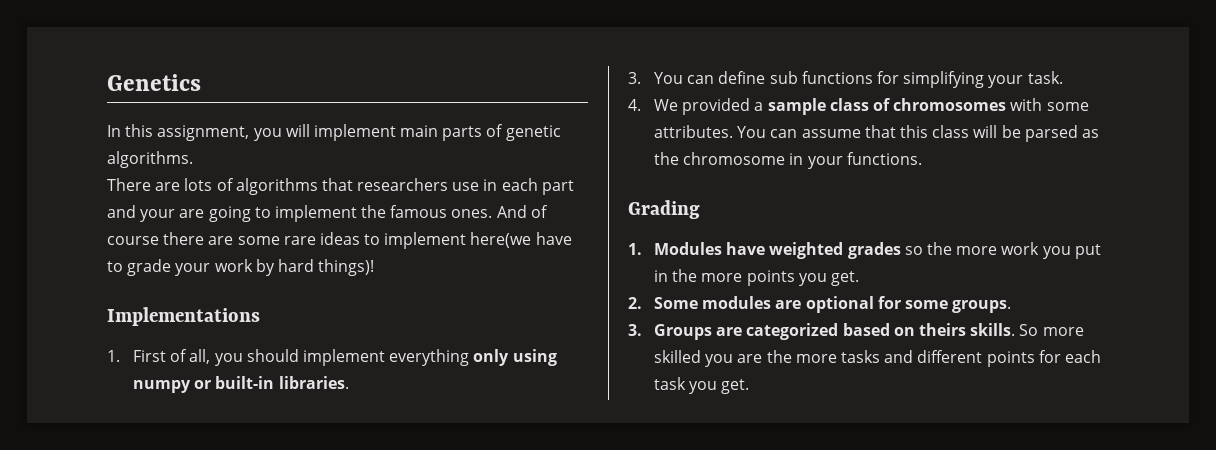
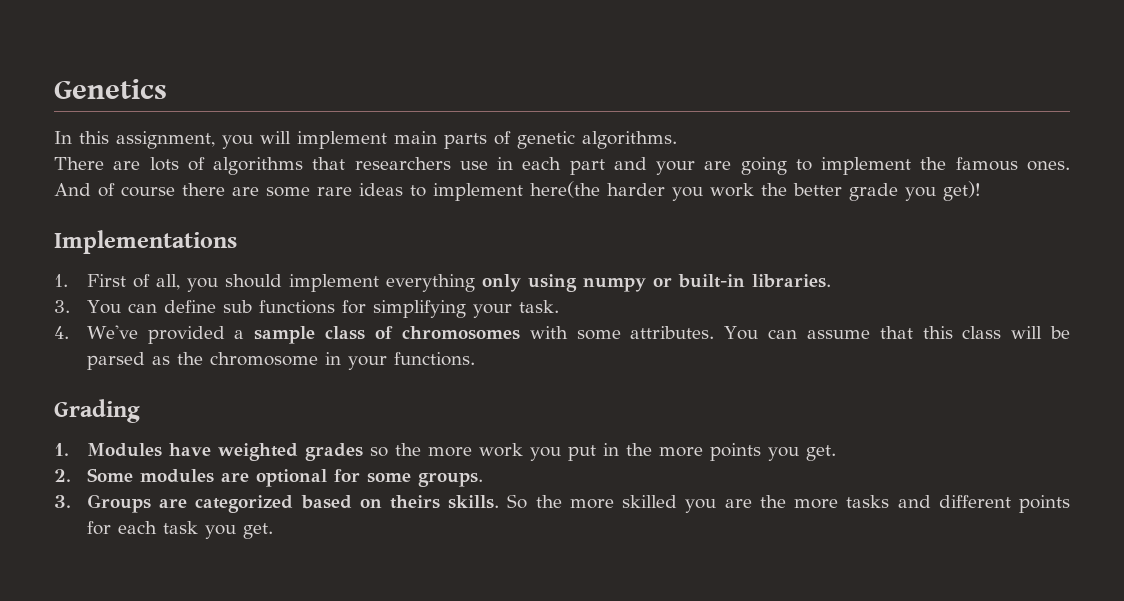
- And of course there are some rare ideas to implement here(we have to grade your work by hard things)!
+ And of course there are some rare ideas to implement here(the harder you work the better grade you get)!
- 4. We provided a sample class of chromosomes with some attributes.
+ 4. We've provided a sample class of chromosomes with some attributes.
- So more skilled you are the more tasks and different points for each task you get.
+ So the more skilled you are the more tasks and different points for each task you get.

